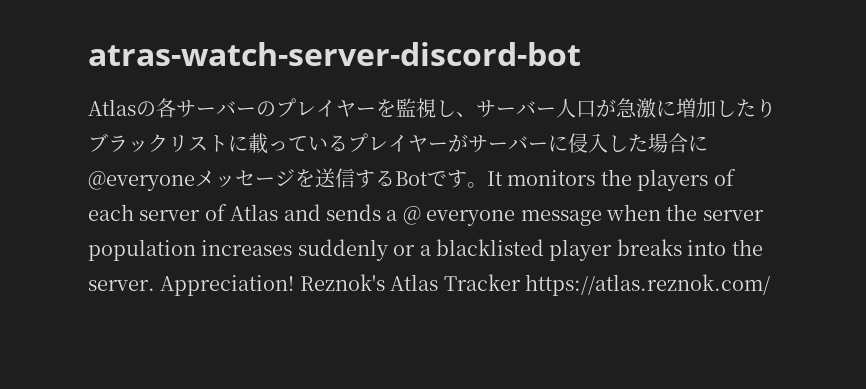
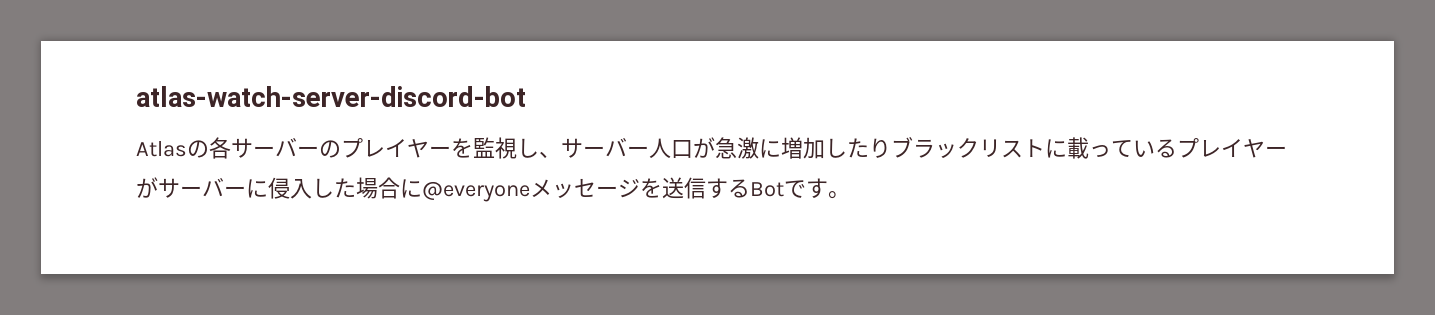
- atras-watch-server-discord-bot
+ atlas-watch-server-discord-bot
- It monitors the players of each server of Atlas and sends a @ everyone message when the server population increases suddenly or a blacklisted player breaks into the server. Appreciation! Reznok's Atlas Tracker https://atlas.reznok.com/

